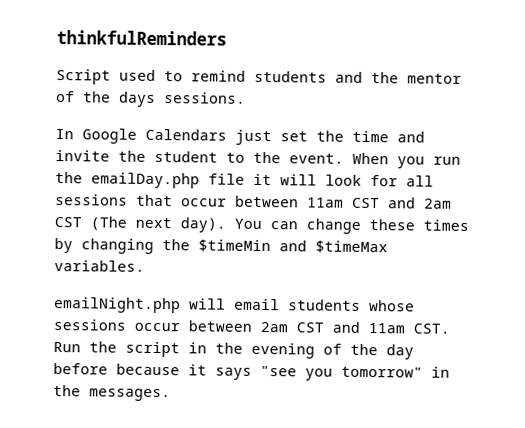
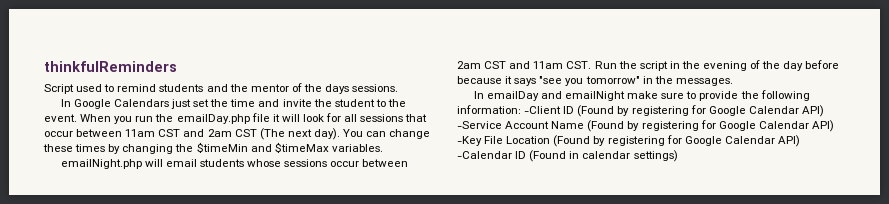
+ In emailDay and emailNight make sure to provide the following information: -Client ID (Found by registering for Google Calendar API) -Service Account Name (Found by registering for Google Calendar API) -Key File Location (Found by registering for Google Calendar API) -Calendar ID (Found in calendar settings)

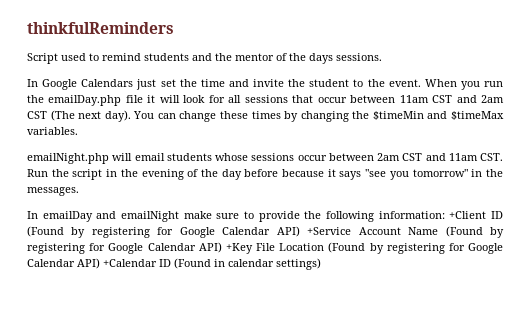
- In emailDay and emailNight make sure to provide the following information: -Client ID (Found by registering for Google Calendar API) -Service Account Name (Found by registering for Google Calendar API) -Key File Location (Found by registering for Google Calendar API) -Calendar ID (Found in calendar settings)
+ In emailDay and emailNight make sure to provide the following information: +Client ID (Found by registering for Google Calendar API) +Service Account Name (Found by registering for Google Calendar API) +Key File Location (Found by registering for Google Calendar API) +Calendar ID (Found in calendar settings)

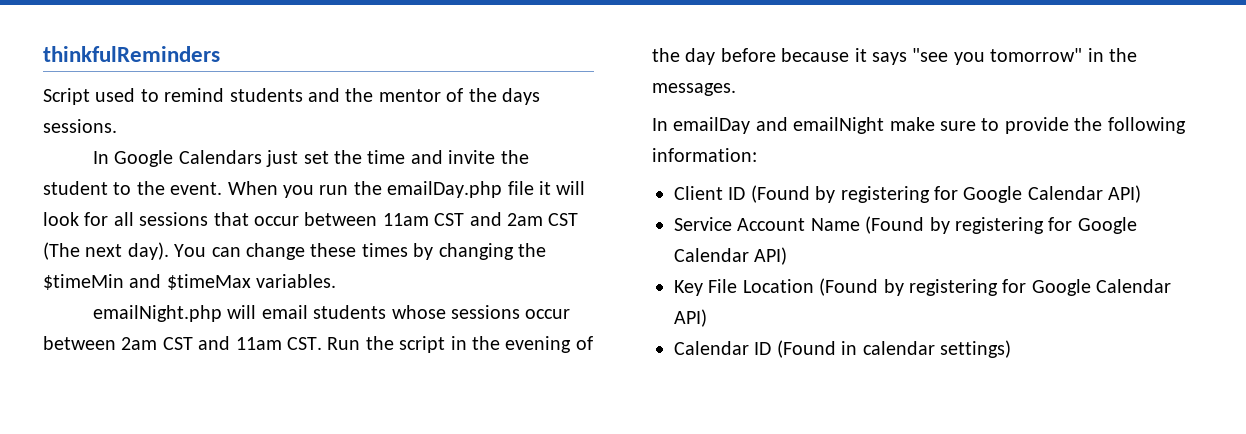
- In emailDay and emailNight make sure to provide the following information: +Client ID (Found by registering for Google Calendar API) +Service Account Name (Found by registering for Google Calendar API) +Key File Location (Found by registering for Google Calendar API) +Calendar ID (Found in calendar settings)
+ In emailDay and emailNight make sure to provide the following information:
+ Client ID (Found by registering for Google Calendar API)
+ Service Account Name (Found by registering for Google Calendar API)
+ Key File Location (Found by registering for Google Calendar API)
+ Calendar ID (Found in calendar settings)

